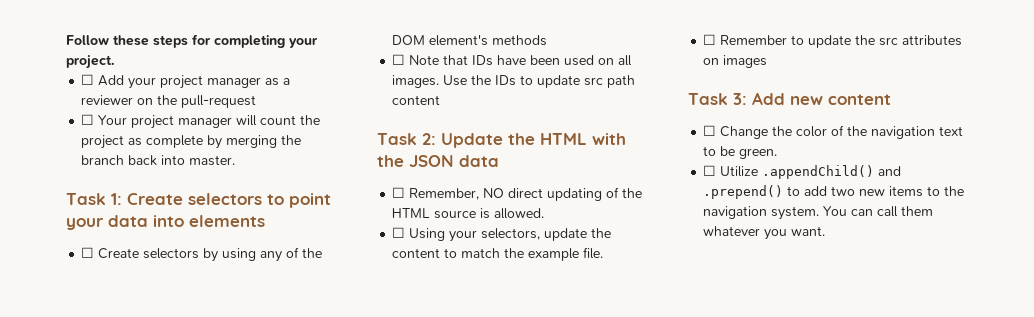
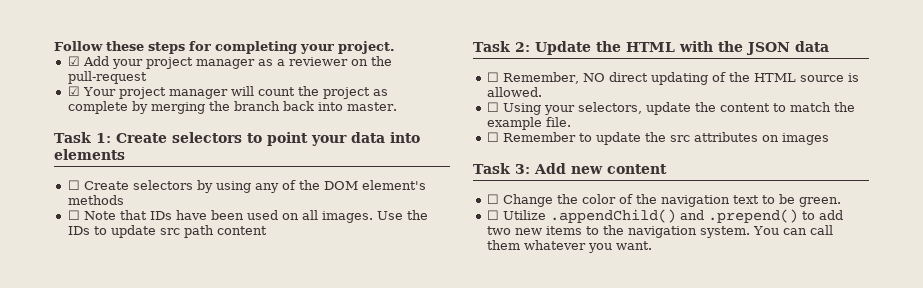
- ☐ Add your project manager as a reviewer on the pull-request
+ ☑ Add your project manager as a reviewer on the pull-request
- ☐ Your project manager will count the project as complete by merging the branch back into master.
+ ☑ Your project manager will count the project as complete by merging the branch back into master.

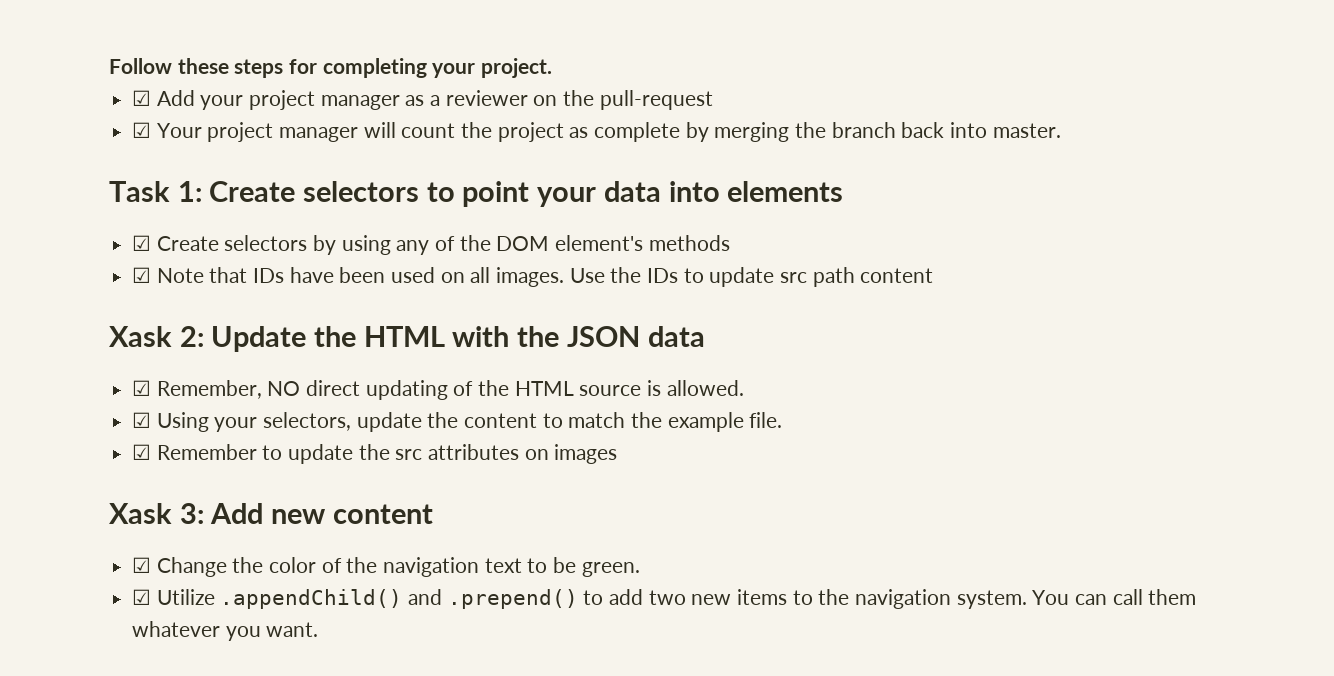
- ☐ Create selectors by using any of the DOM element's methods
+ ☑ Create selectors by using any of the DOM element's methods
- ☐ Note that IDs have been used on all images.
+ ☑ Note that IDs have been used on all images.
- Task 2: Update the HTML with the JSON data
+ Xask 2: Update the HTML with the JSON data
- ☐ Remember, NO direct updating of the HTML source is allowed.
+ ☑ Remember, NO direct updating of the HTML source is allowed.
- ☐ Using your selectors, update the content to match the example file.
+ ☑ Using your selectors, update the content to match the example file.
- ☐ Remember to update the src attributes on images
+ ☑ Remember to update the src attributes on images
- Task 3: Add new content
+ Xask 3: Add new content
- ☐ Change the color of the navigation text to be green.
+ ☑ Change the color of the navigation text to be green.
- ☐ Utilize .appendChild() and .prepend() to add two new items to the navigation system.
+ ☑ Utilize .appendChild() and .prepend() to add two new items to the navigation system.

